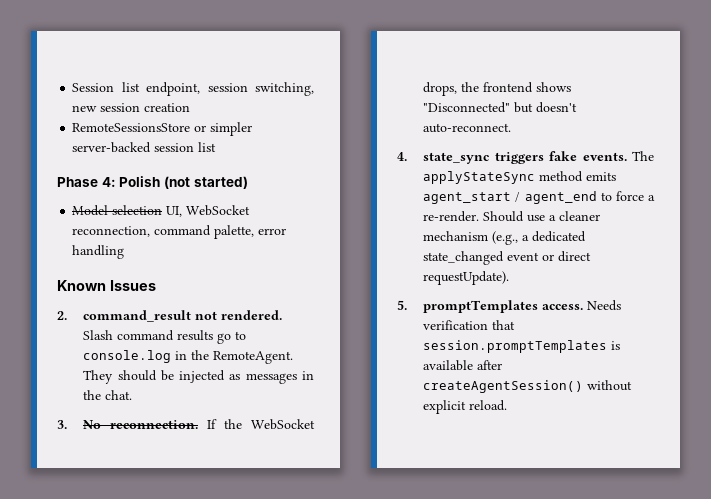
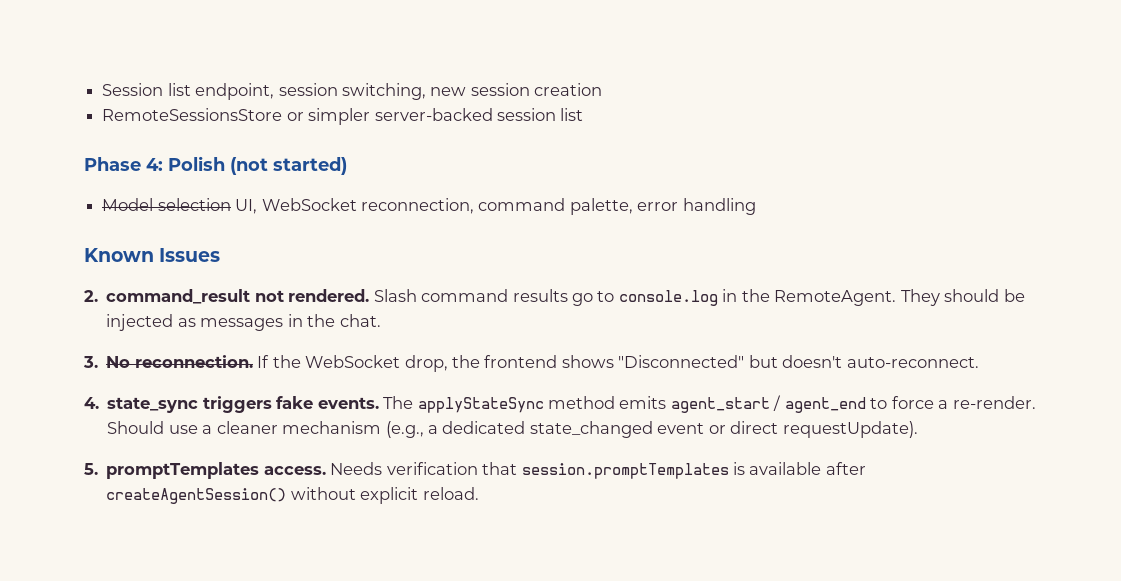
- If the WebSocket drops, the frontend shows "Disconnected" but doesn't auto-reconnect.
+ If the WebSocket drop, the frontend shows "Disconnected" but doesn't auto-reconnect.

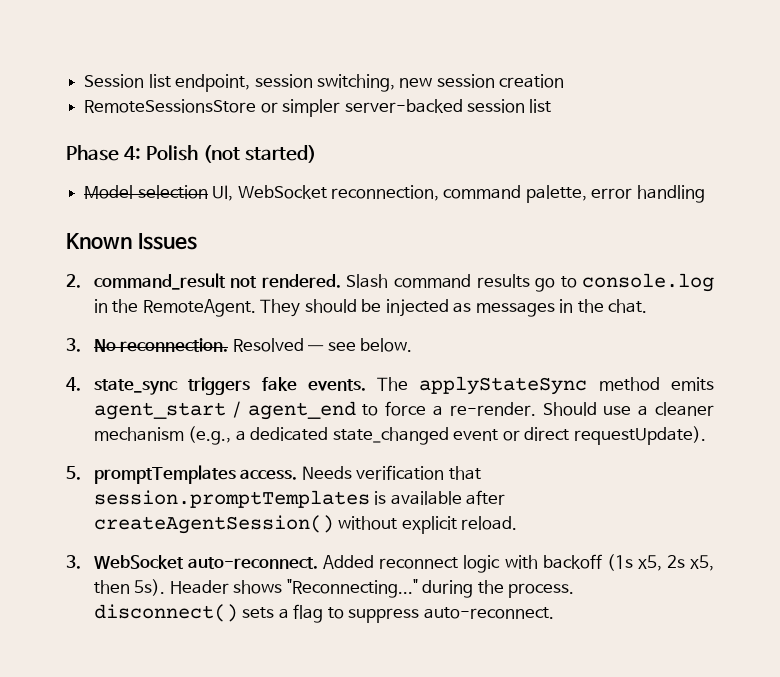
- If the WebSocket drop, the frontend shows "Disconnected" but doesn't auto-reconnect.
+ Resolved — see below.
+ 3. WebSocket auto-reconnect. Added reconnect logic with backoff (1s x5, 2s x5, then 5s). Header shows "Reconnecting..." during the process. disconnect() sets a flag to suppress auto-reconnect.

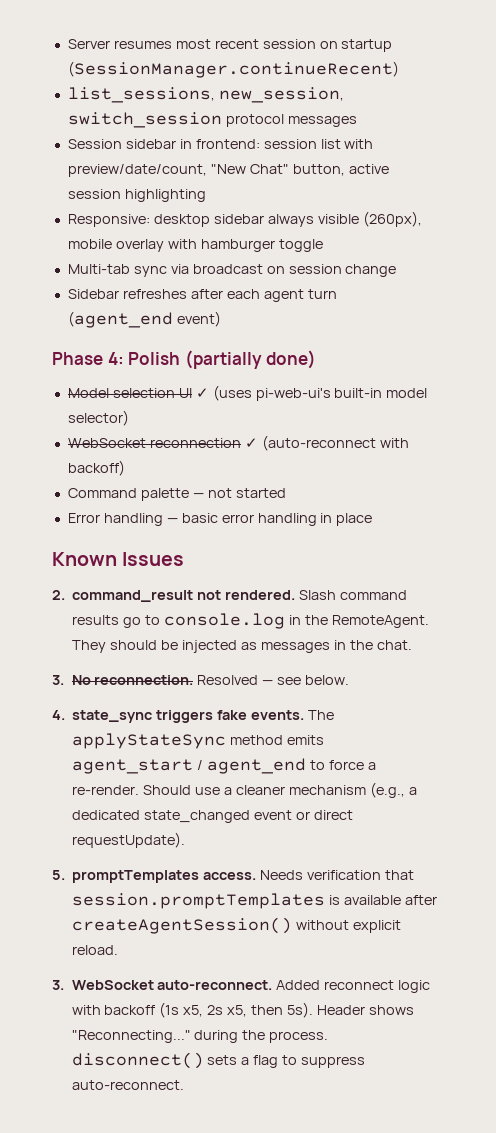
- Session list endpoint, session switching, new session creation
- RemoteSessionsStore or simpler server-backed session list
+ Server resumes most recent session on startup (SessionManager.continueRecent)
+ list_sessions, new_session, switch_session protocol messages
+ Session sidebar in frontend: session list with preview/date/count, "New Chat" button, active session highlighting
+ Responsive: desktop sidebar always visible (260px), mobile overlay with hamburger toggle
+ Multi-tab sync via broadcast on session change
+ Sidebar refreshes after each agent turn (agent_end event)
- Phase 4: Polish (not started)
+ Phase 4: Polish (partially done)
- Model selection UI, WebSocket reconnection, command palette, error handling
+ Model selection UI ✓ (uses pi-web-ui's built-in model selector)
+ WebSocket reconnection ✓ (auto-reconnect with backoff)
+ Command palette — not started
+ Error handling — basic error handling in place

